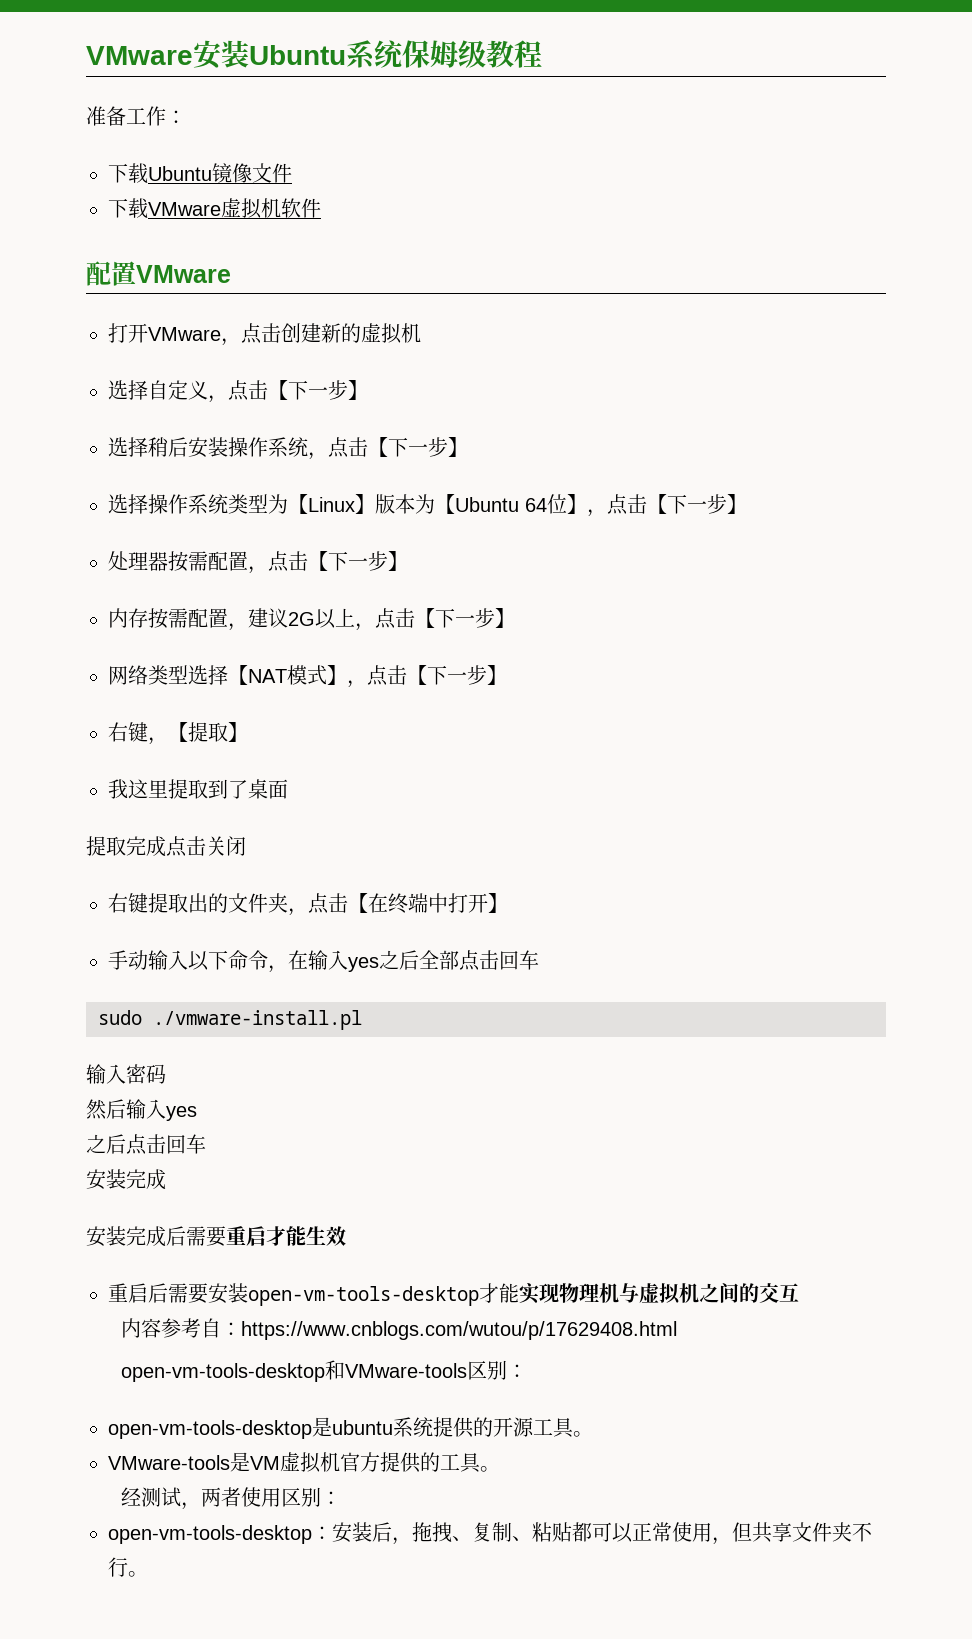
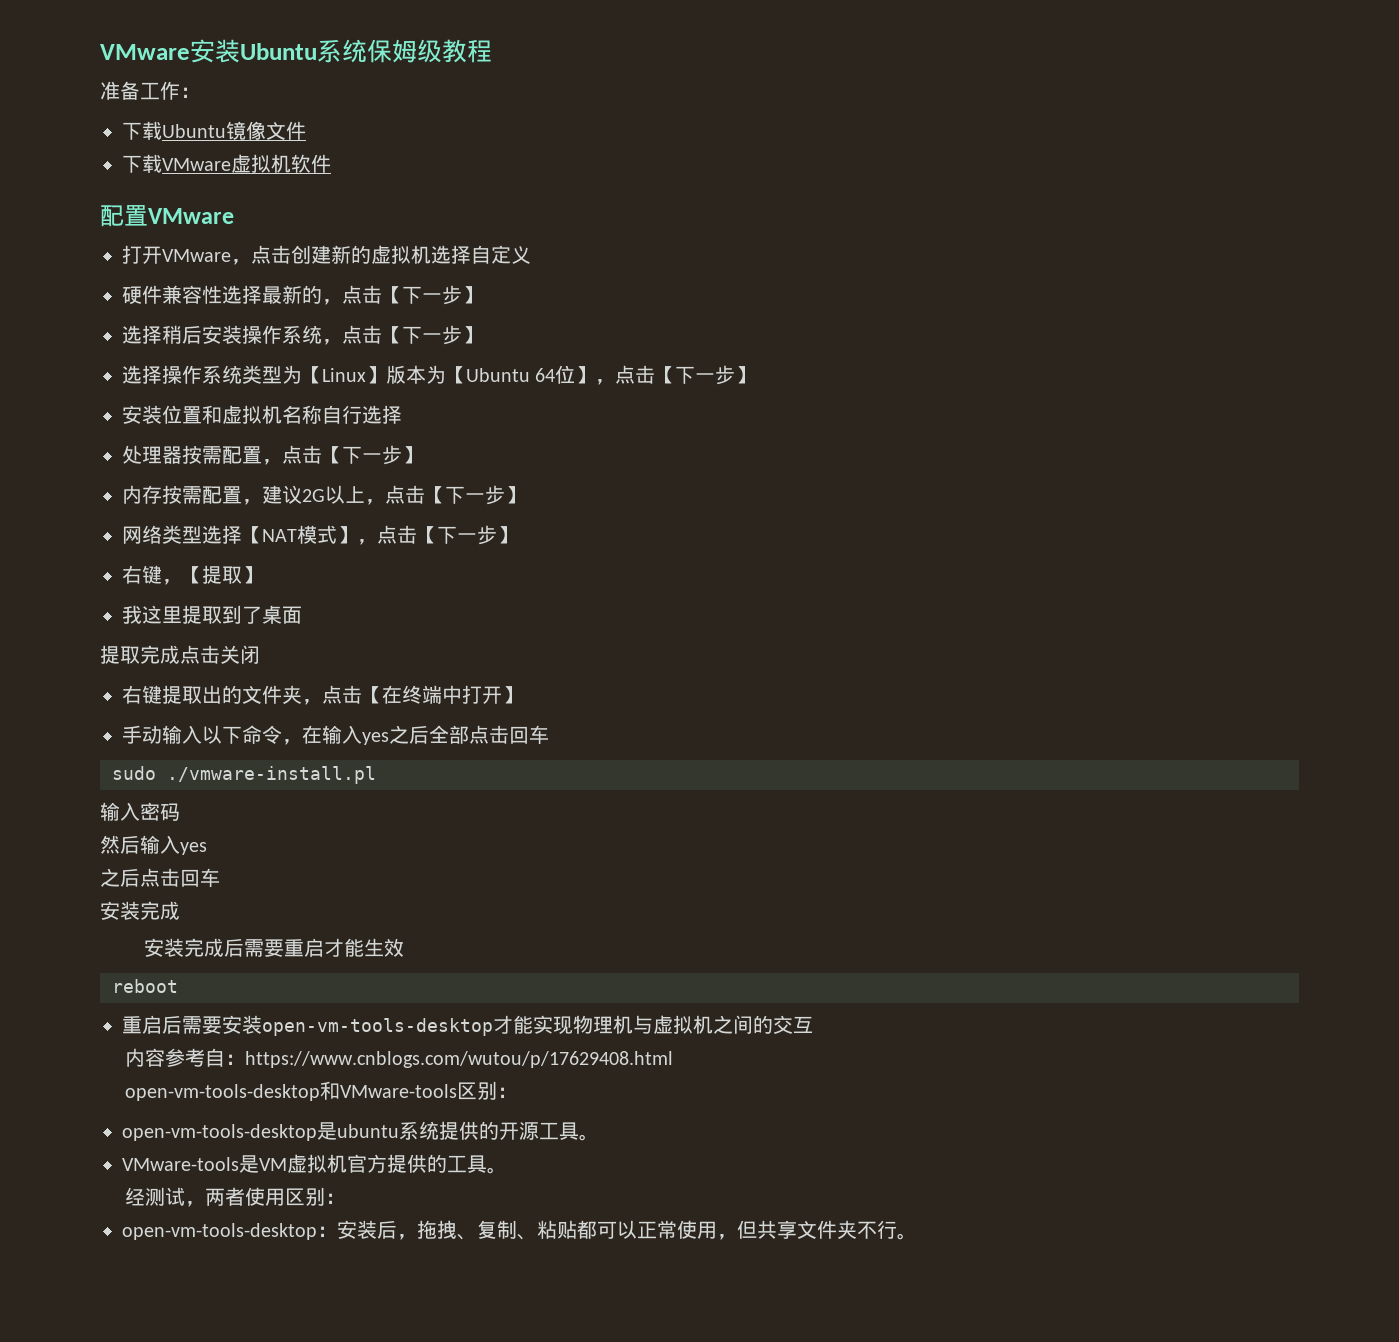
- 打开VMware，点击创建新的虚拟机
- 选择自定义，点击【下一步】
+ 打开VMware，点击创建新的虚拟机选择自定义
+ 硬件兼容性选择最新的，点击【下一步】
+ 安装位置和虚拟机名称自行选择
+ reboot

